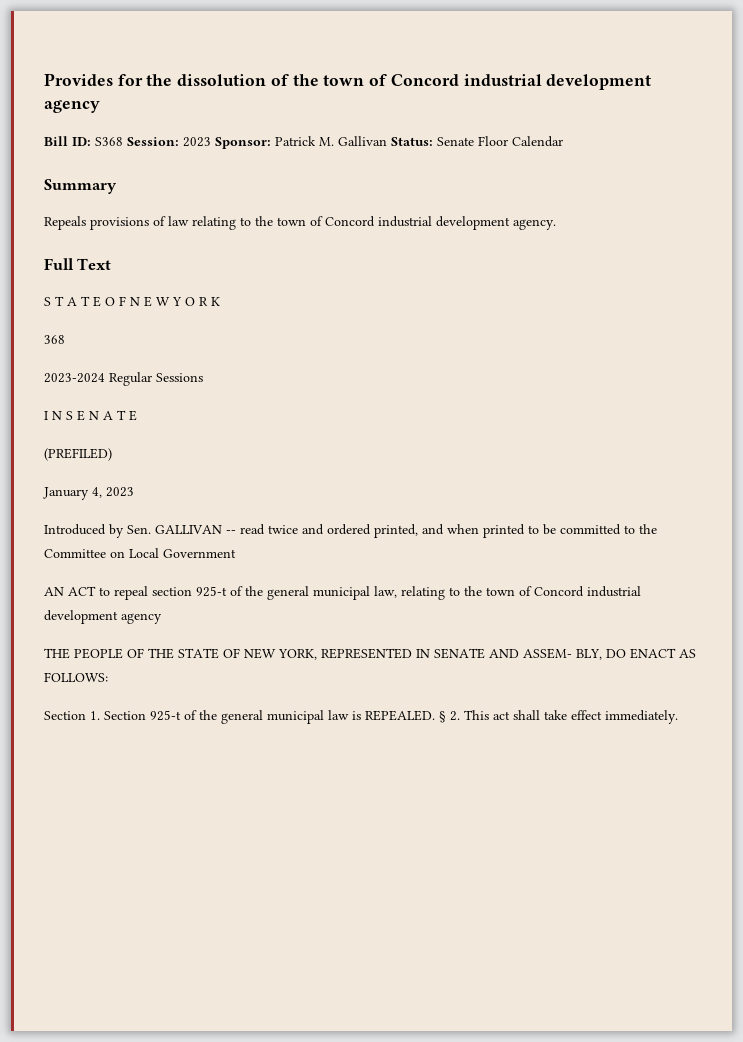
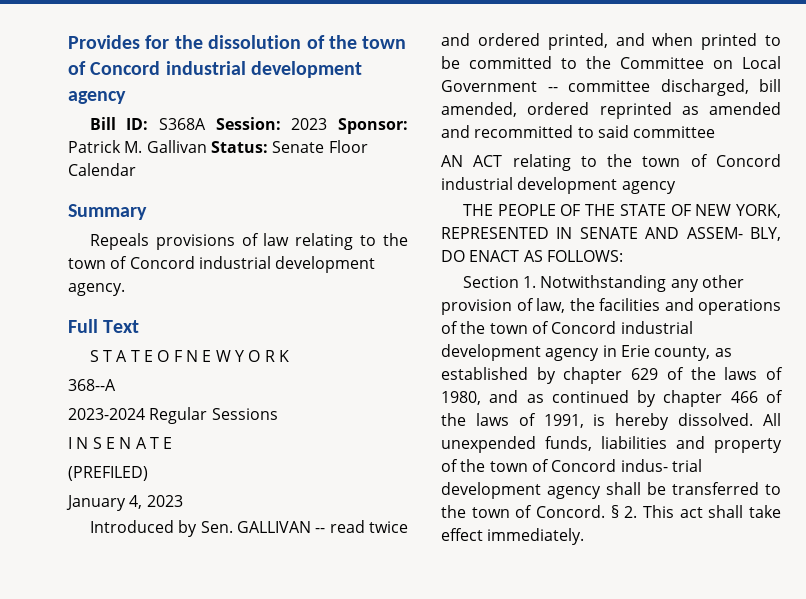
- Bill ID: S368 Session: 2023 Sponsor: Patrick M. Gallivan Status: Senate Floor Calendar
+ Bill ID: S368A Session: 2023 Sponsor: Patrick M. Gallivan Status: Senate Floor Calendar
- 368
+ 368--A
- Introduced by Sen. GALLIVAN -- read twice and ordered printed, and when printed to be committed to the Committee on Local Government
- AN ACT to repeal section 925-t of the general municipal law, relating to the town of Concord industrial development agency
+ Introduced by Sen. GALLIVAN -- read twice and ordered printed, and when printed to be committed to the Committee on Local Government -- committee discharged, bill amended, ordered reprinted as amended and recommitted to said committee
+ AN ACT relating to the town of Concord industrial development agency
- Section 1. Section 925-t of the general municipal law is REPEALED.
+ Section 1. Notwithstanding any other provision of law, the facilities and operations of the town of Concord industrial development agency in Erie county, as established by chapter 629 of the laws of 1980, and as continued by chapter 466 of the laws of 1991, is hereby dissolved. All unexpended funds, liabilities and property of the town of Concord indus- trial development agency shall be transferred to the town of Concord.

